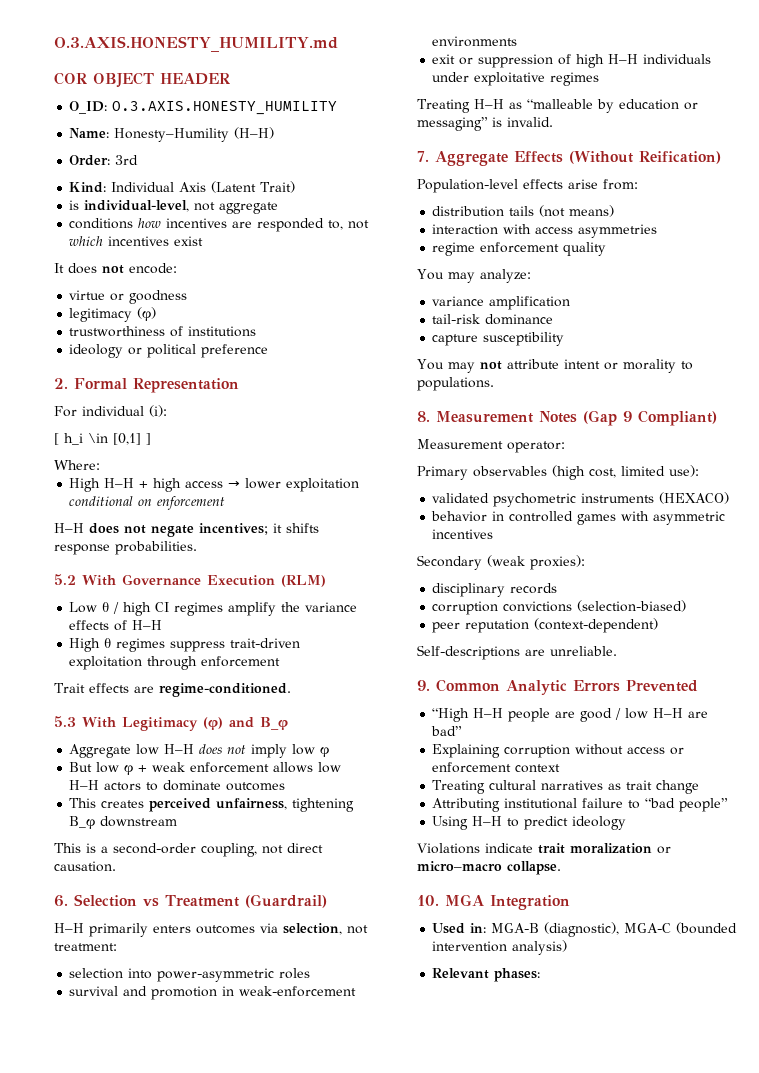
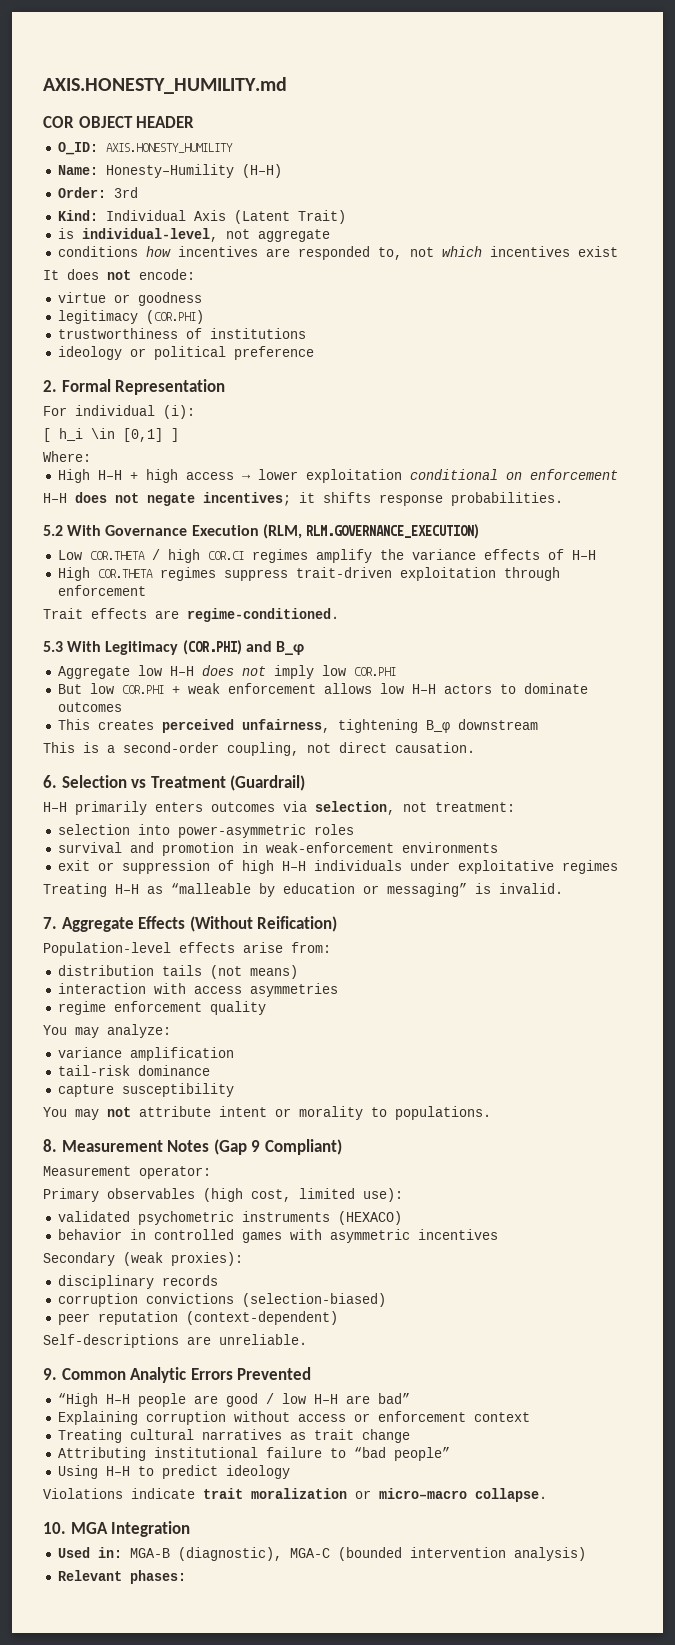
- O.3.AXIS.HONESTY_HUMILITY.md
+ AXIS.HONESTY_HUMILITY.md
- O_ID: O.3.AXIS.HONESTY_HUMILITY
+ O_ID: AXIS.HONESTY_HUMILITY
- legitimacy (φ)
+ legitimacy (COR.PHI)
- 5.2 With Governance Execution (RLM)
+ 5.2 With Governance Execution (RLM, RLM.GOVERNANCE_EXECUTION)
- Low θ / high CI regimes amplify the variance effects of H–H
+ Low COR.THETA / high COR.CI regimes amplify the variance effects of H–H
- High θ regimes suppress trait-driven exploitation through enforcement
+ High COR.THETA regimes suppress trait-driven exploitation through enforcement
- 5.3 With Legitimacy (φ) and B_φ
+ 5.3 With Legitimacy (COR.PHI) and B_φ
- Aggregate low H–H does not imply low φ
+ Aggregate low H–H does not imply low COR.PHI
- But low φ + weak enforcement allows low H–H actors to dominate outcomes
+ But low COR.PHI + weak enforcement allows low H–H actors to dominate outcomes

